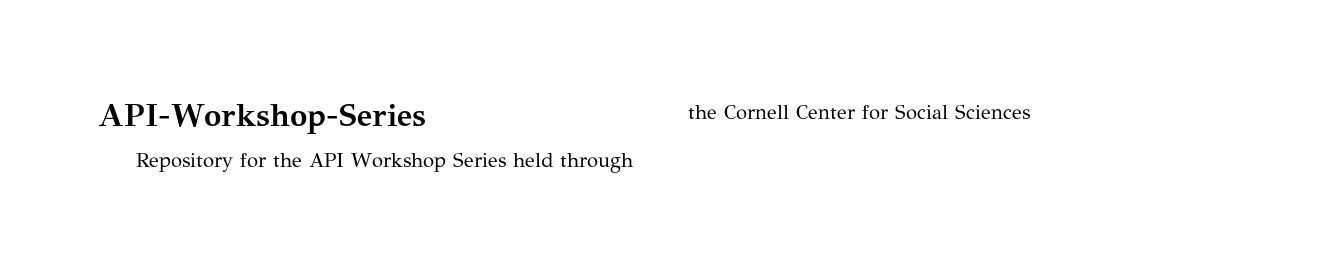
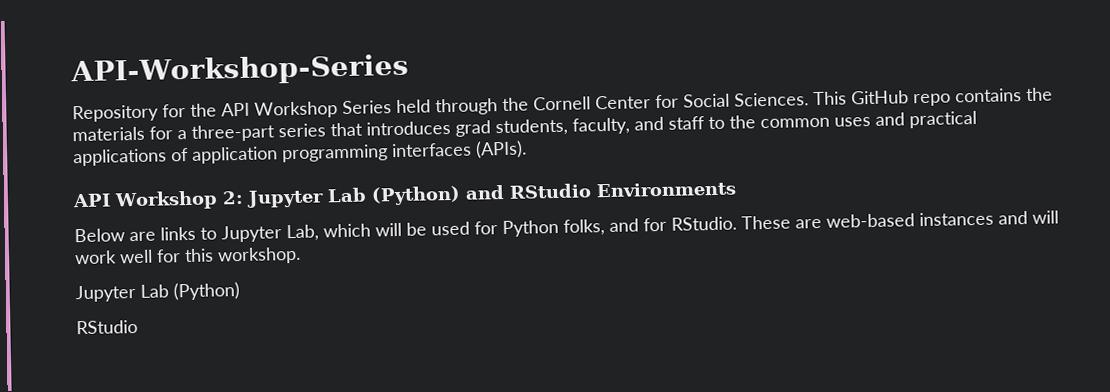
- Repository for the API Workshop Series held through the Cornell Center for Social Sciences
+ Repository for the API Workshop Series held through the Cornell Center for Social Sciences. This GitHub repo contains the materials for a three-part series that introduces grad students, faculty, and staff to the common uses and practical applications of application programming interfaces (APIs).
+ API Workshop 2: Jupyter Lab (Python) and RStudio Environments
+ Below are links to Jupyter Lab, which will be used for Python folks, and for RStudio. These are web-based instances and will work well for this workshop.
+ Jupyter Lab (Python)
+ RStudio

